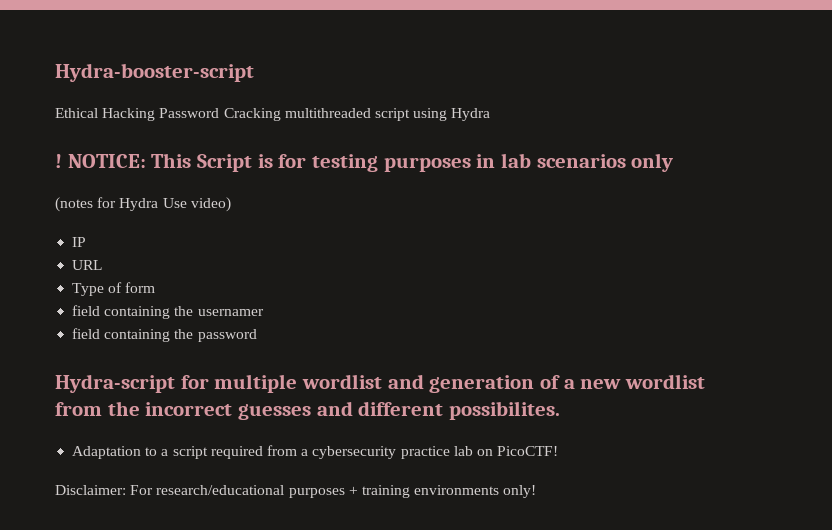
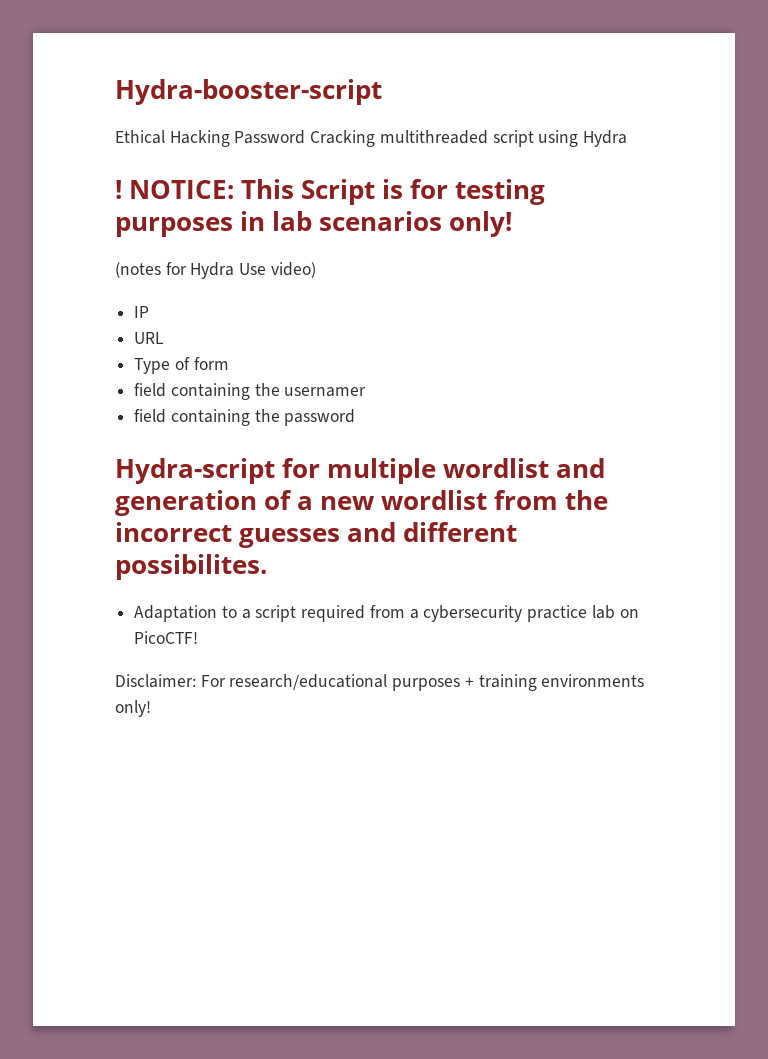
- NOTICE: This Script is for testing purposes in lab scenarios only
+ NOTICE: This Script is for testing purposes in lab scenarios only!

